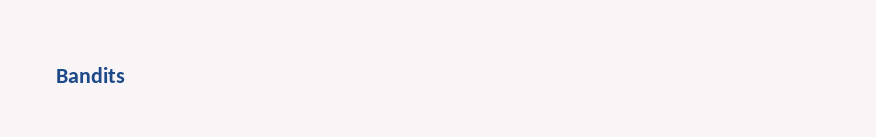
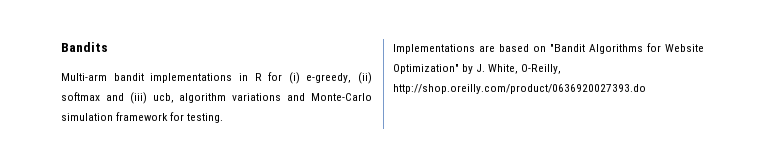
+ Multi-arm bandit implementations in R for (i) e-greedy, (ii) softmax and (iii) ucb, algorithm variations and Monte-Carlo simulation framework for testing.
+ Implementations are based on "Bandit Algorithms for Website Optimization" by J. White, O-Reilly, http://shop.oreilly.com/product/0636920027393.do

